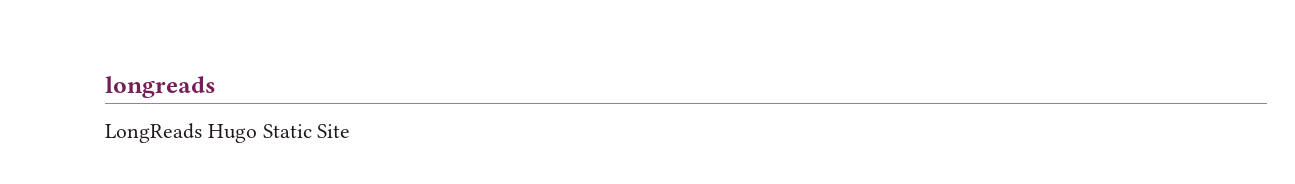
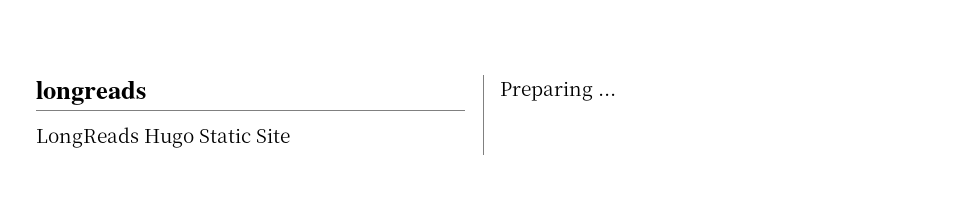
+ Preparing ...

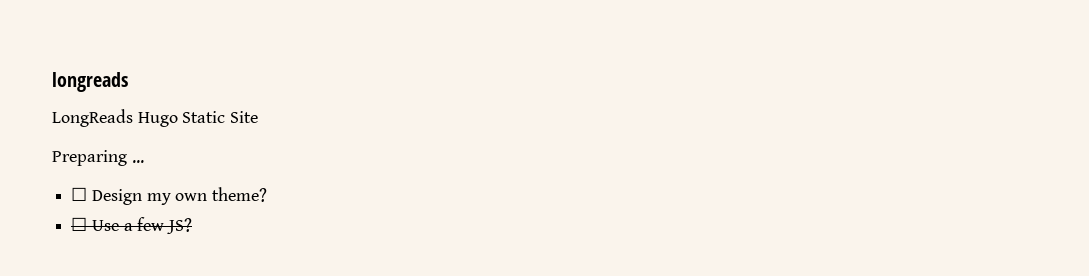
+ ☐ Design my own theme?
+ ☐ Use a few JS?

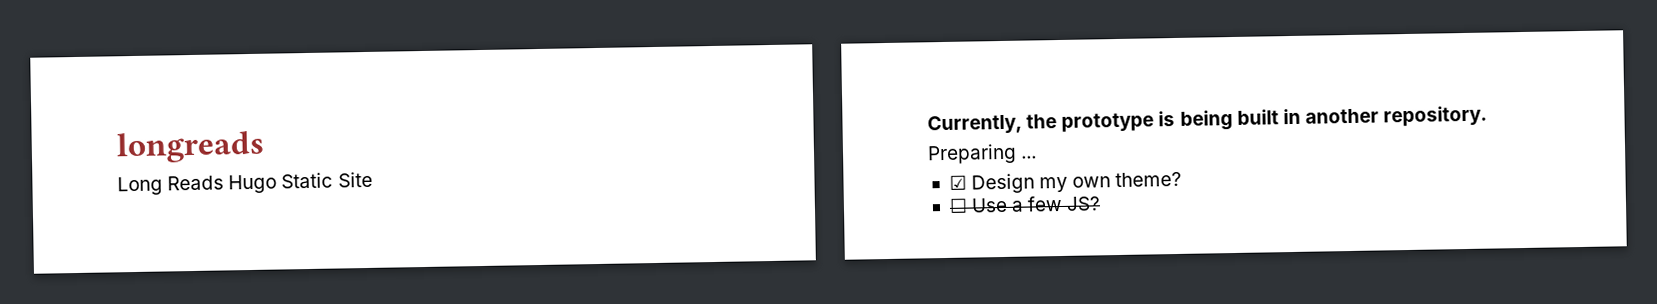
- LongReads Hugo Static Site
+ Long Reads Hugo Static Site
+ Currently, the prototype is being built in another repository.
- ☐ Design my own theme?
+ ☑ Design my own theme?

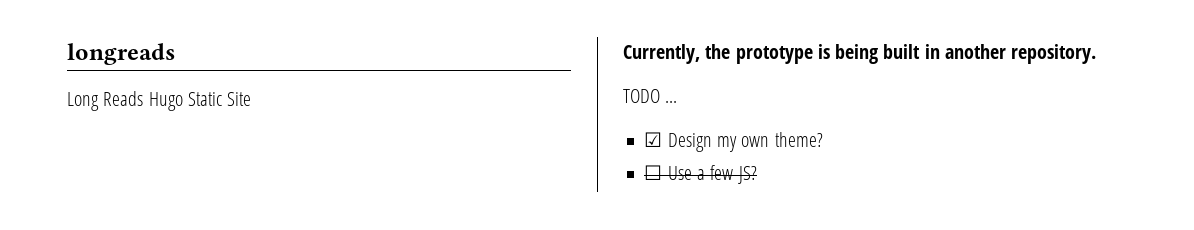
- Preparing ...
+ TODO ...

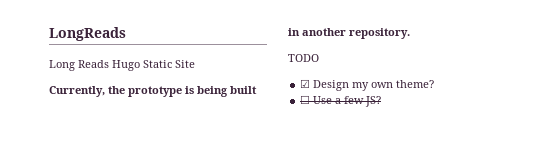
- longreads
+ LongReads
- TODO ...
+ TODO

